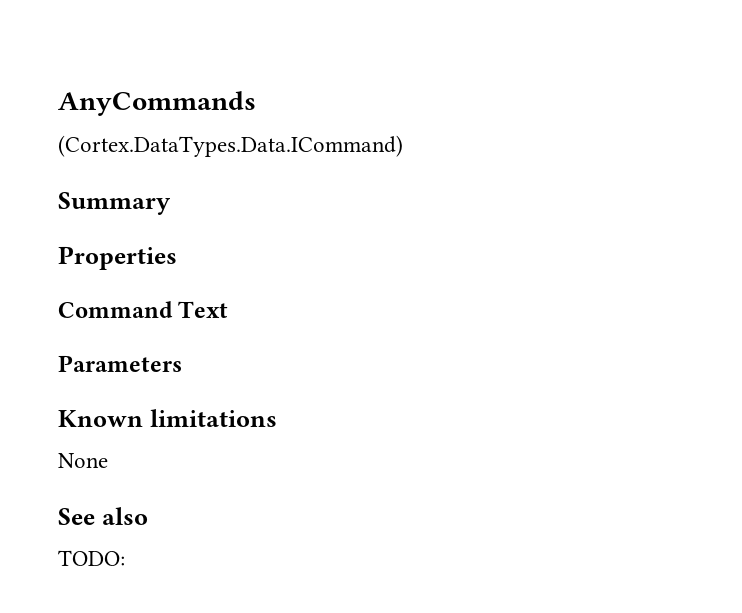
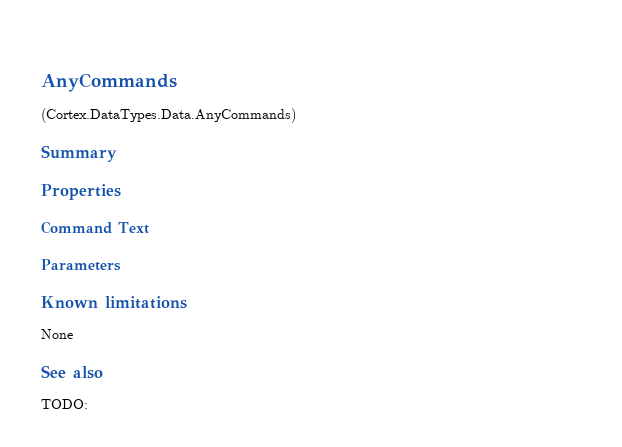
- (Cortex.DataTypes.Data.ICommand)
+ (Cortex.DataTypes.Data.AnyCommands)

